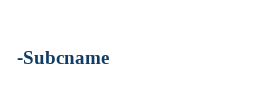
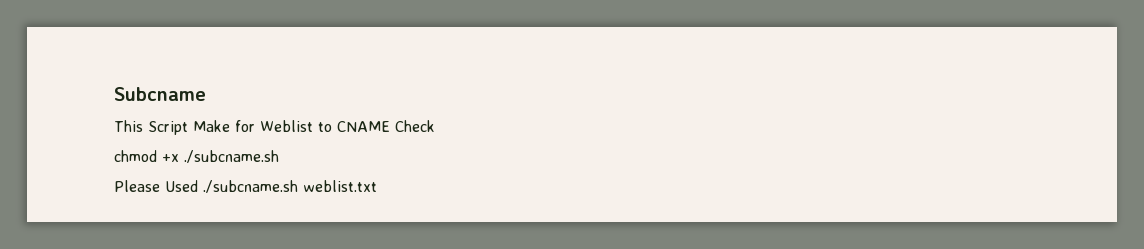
- -Subcname
+ Subcname
+ This Script Make for Weblist to CNAME Check
+ chmod +x ./subcname.sh
+ Please Used ./subcname.sh weblist.txt

